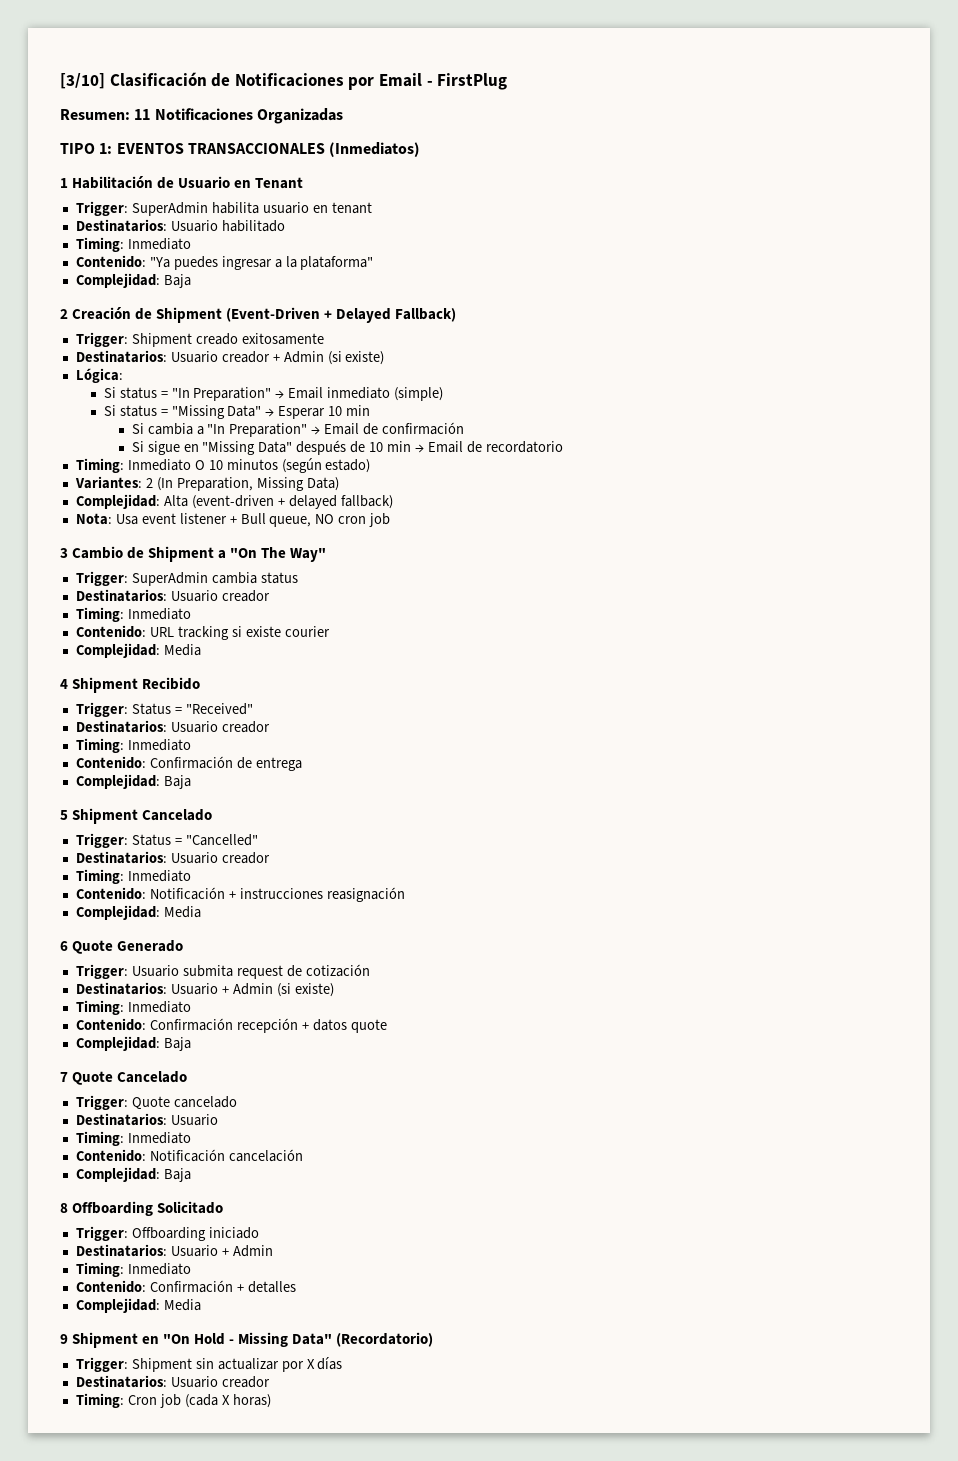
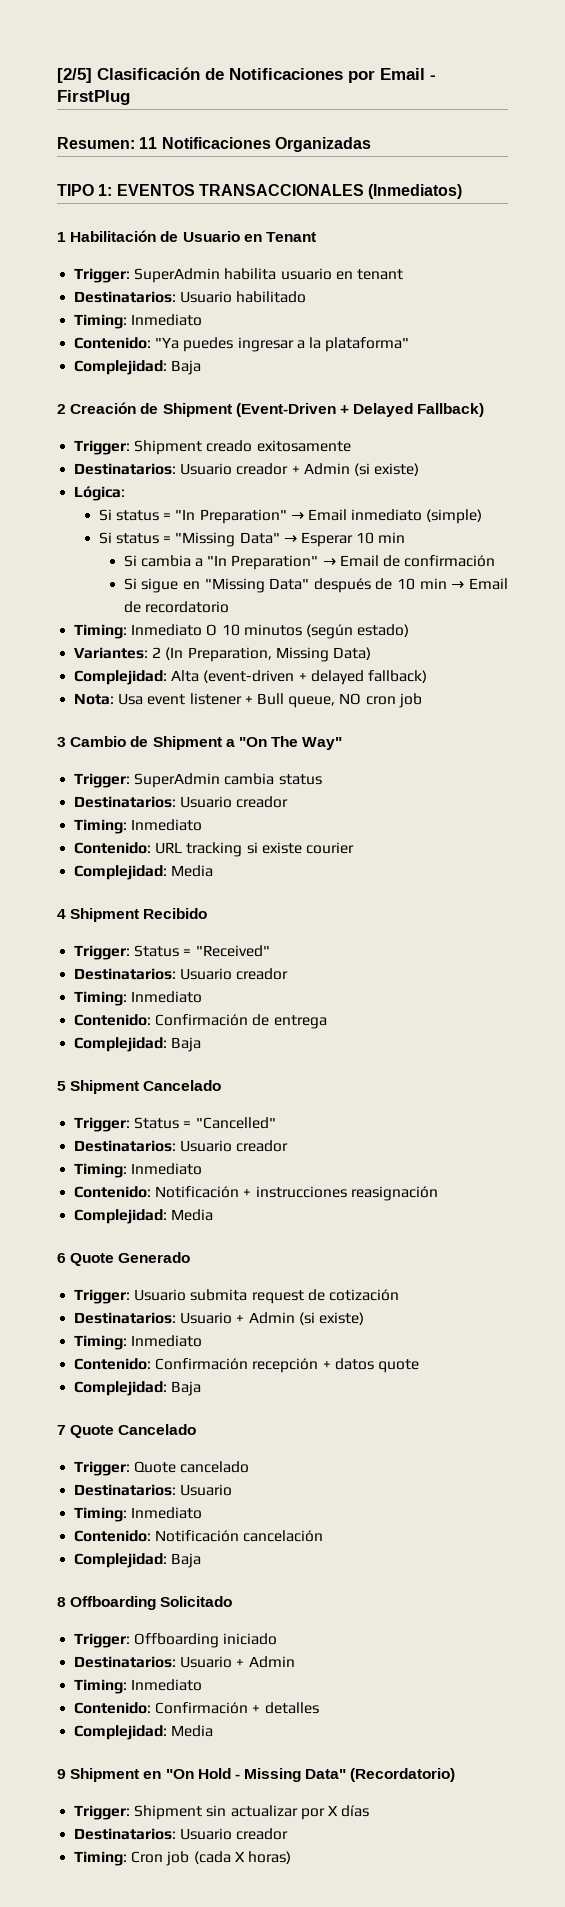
- [3/10] Clasificación de Notificaciones por Email - FirstPlug
+ [2/5] Clasificación de Notificaciones por Email - FirstPlug

